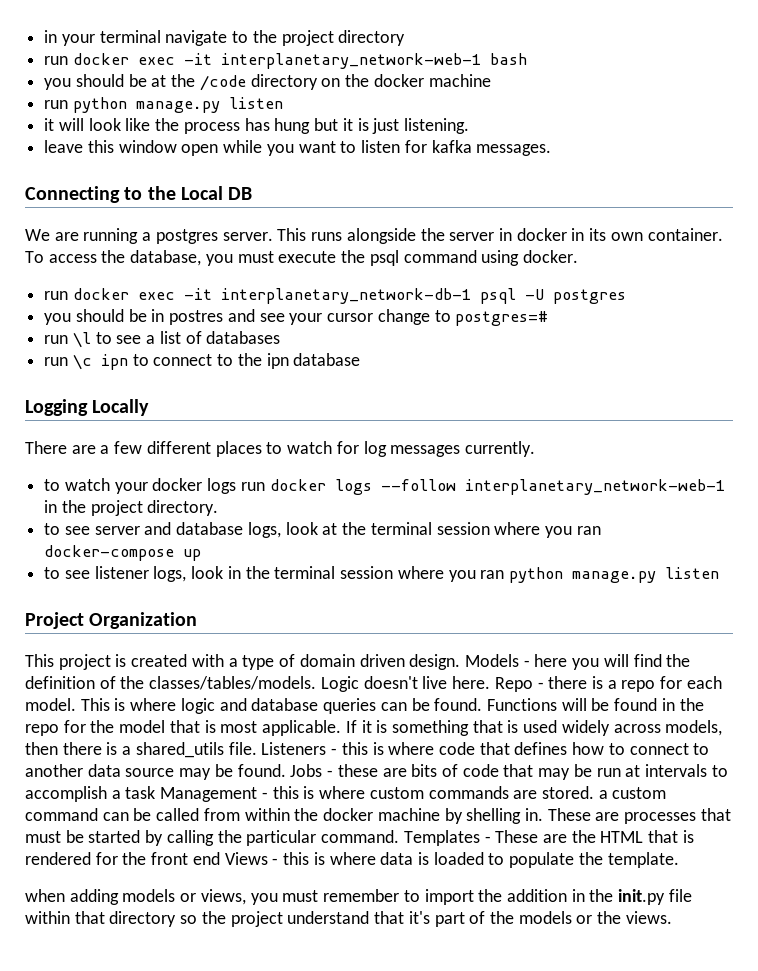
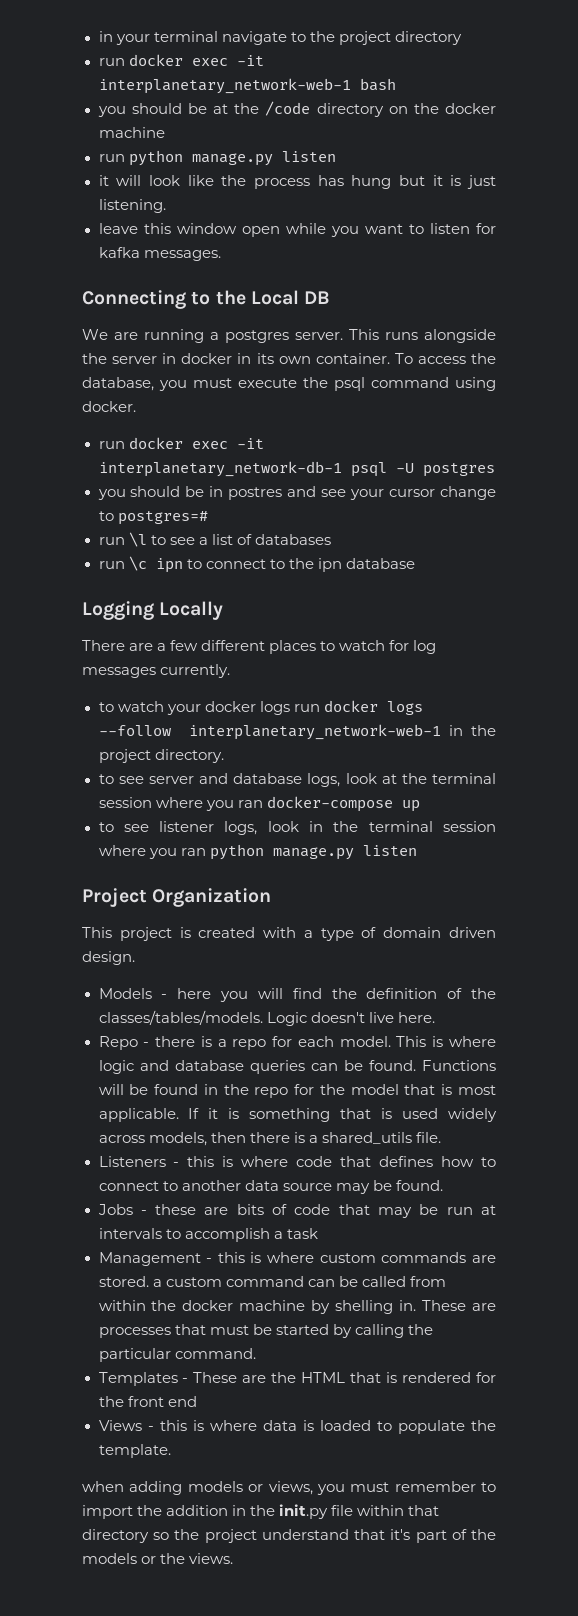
- This project is created with a type of domain driven design. Models - here you will find the definition of the classes/tables/models.
+ This project is created with a type of domain driven design.
+ Models - here you will find the definition of the classes/tables/models.
- Logic doesn't live here. Repo - there is a repo for each model.
+ Logic doesn't live here.
+ Repo - there is a repo for each model.
- If it is something that is used widely across models, then there is a shared_utils file. Listeners - this is where code that defines how to connect to another data source may be found. Jobs - these are bits of code that may be run at intervals to accomplish a task Management - this is where custom commands are stored. a custom command can be called from within the docker machine by shelling in.
+ If it is something that is used widely across models, then there is a shared_utils file.
+ Listeners - this is where code that defines how to connect to another data source may be found.
+ Jobs - these are bits of code that may be run at intervals to accomplish a task
+ Management - this is where custom commands are stored. a custom command can be called from within the docker machine by shelling in.
- These are processes that must be started by calling the particular command. Templates - These are the HTML that is rendered for the front end Views - this is where data is loaded to populate the template.
+ These are processes that must be started by calling the particular command.
+ Templates - These are the HTML that is rendered for the front end
+ Views - this is where data is loaded to populate the template.

